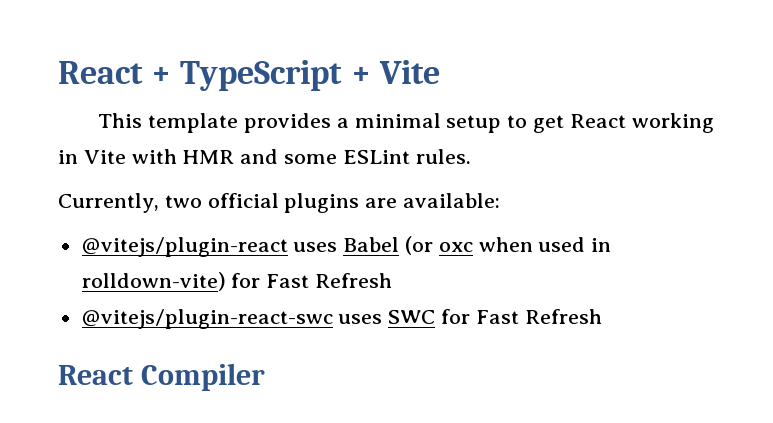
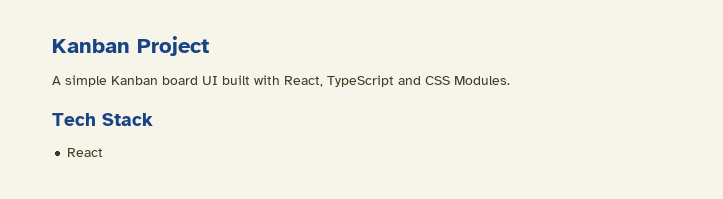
- React + TypeScript + Vite
- This template provides a minimal setup to get React working in Vite with HMR and some ESLint rules.
- Currently, two official plugins are available:
- @vitejs/plugin-react uses Babel (or oxc when used in rolldown-vite) for Fast Refresh
- @vitejs/plugin-react-swc uses SWC for Fast Refresh
- React Compiler
+ Kanban Project
+ A simple Kanban board UI built with React, TypeScript and CSS Modules.
+ Tech Stack
+ React

